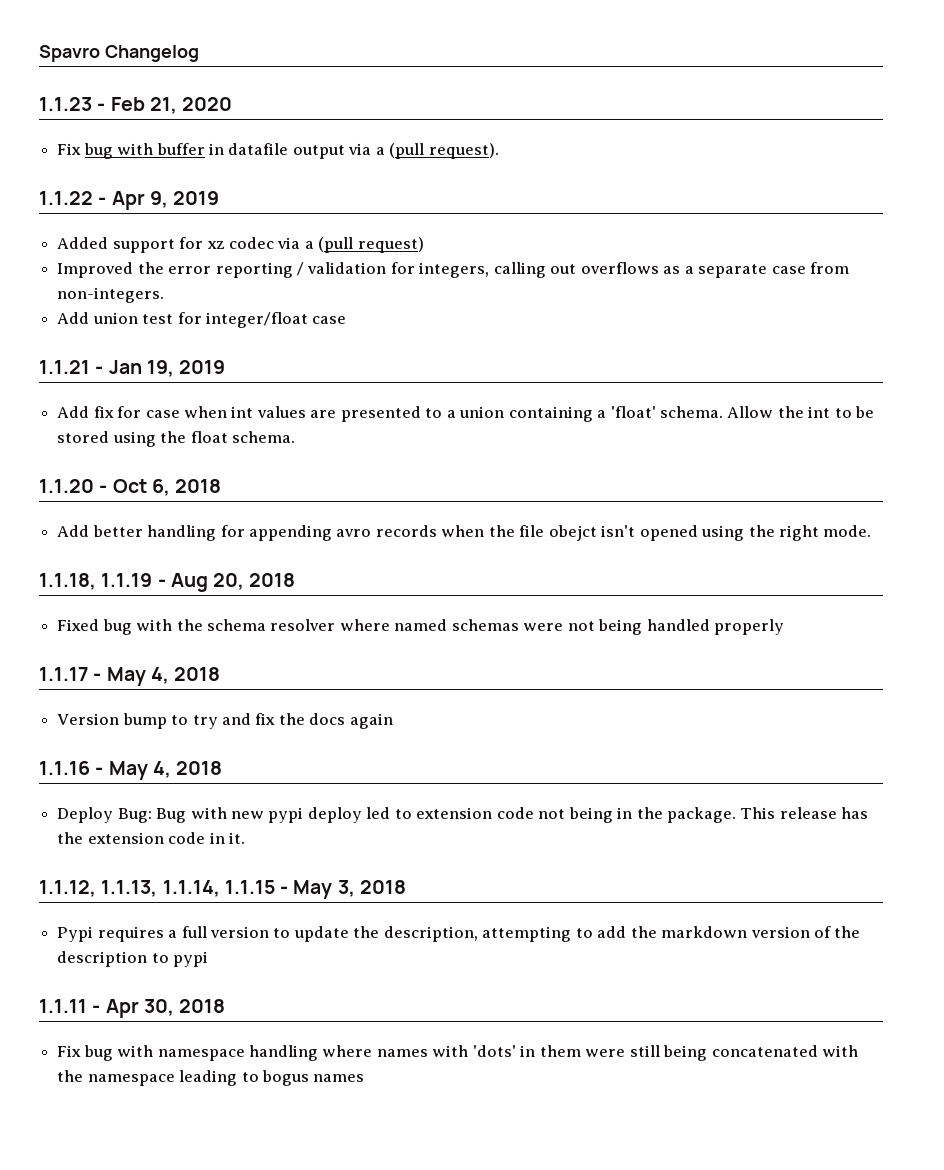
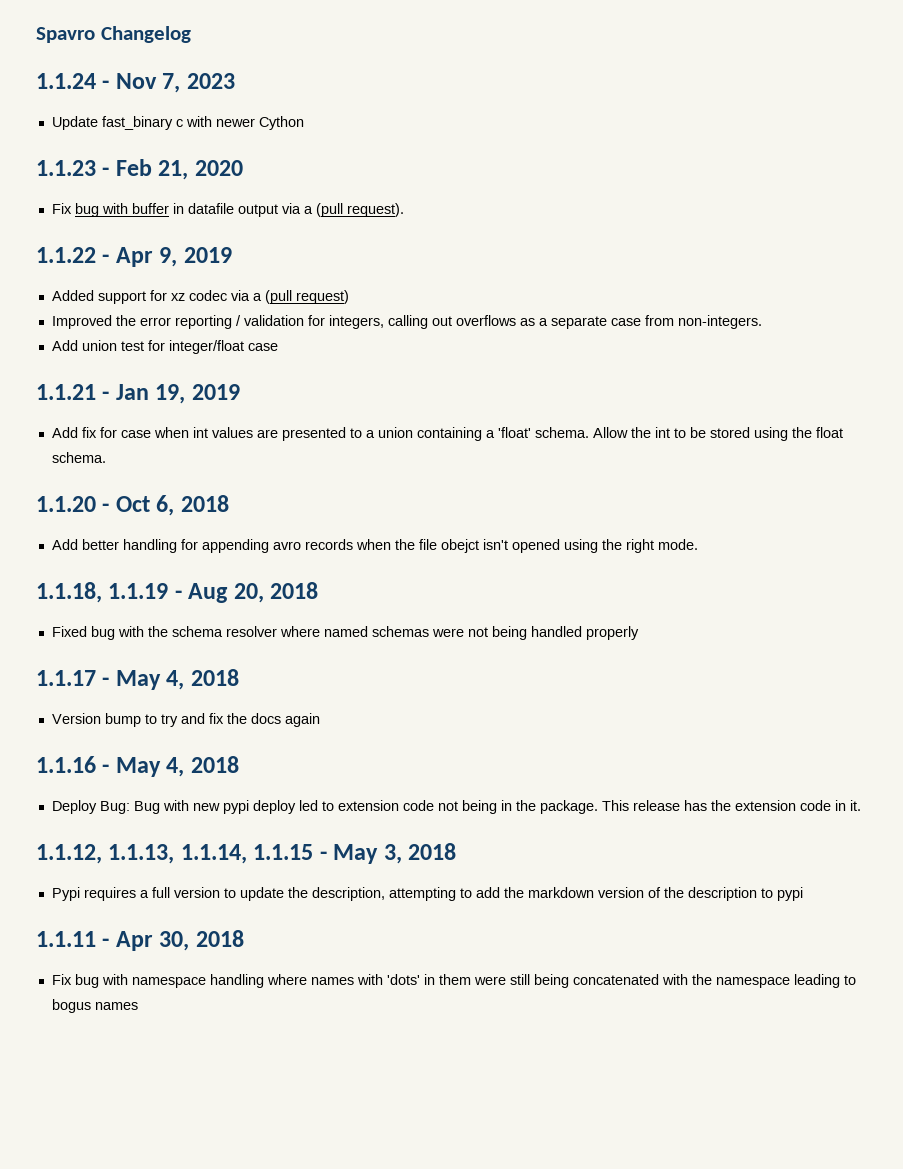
+ 1.1.24 - Nov 7, 2023
+ Update fast_binary c with newer Cython

